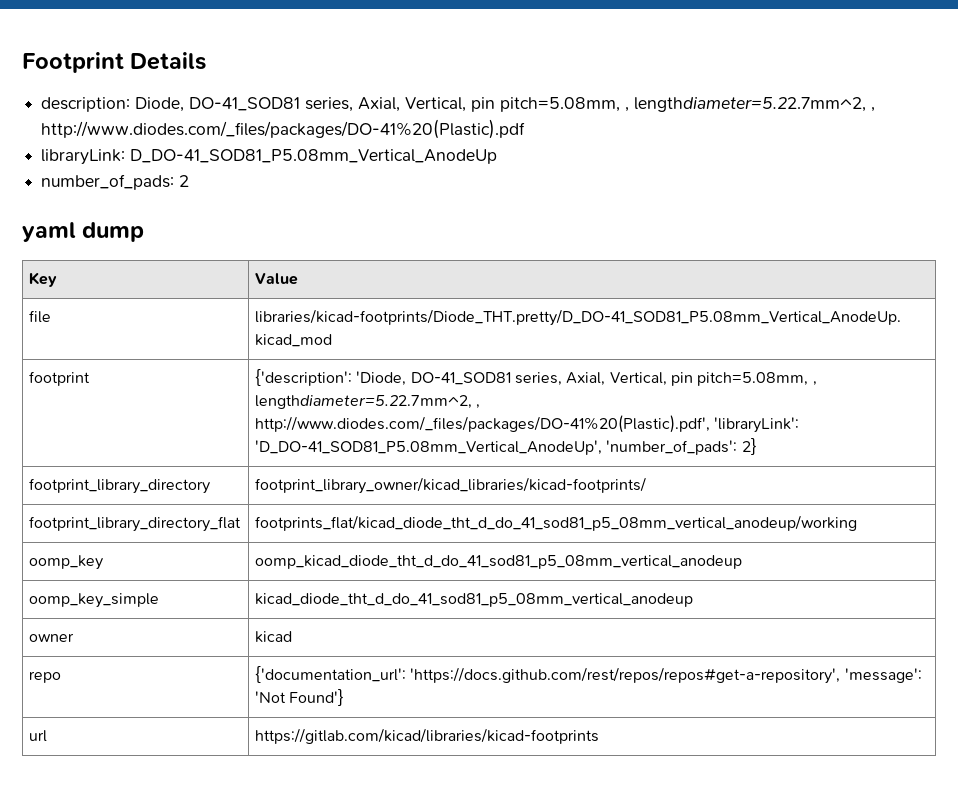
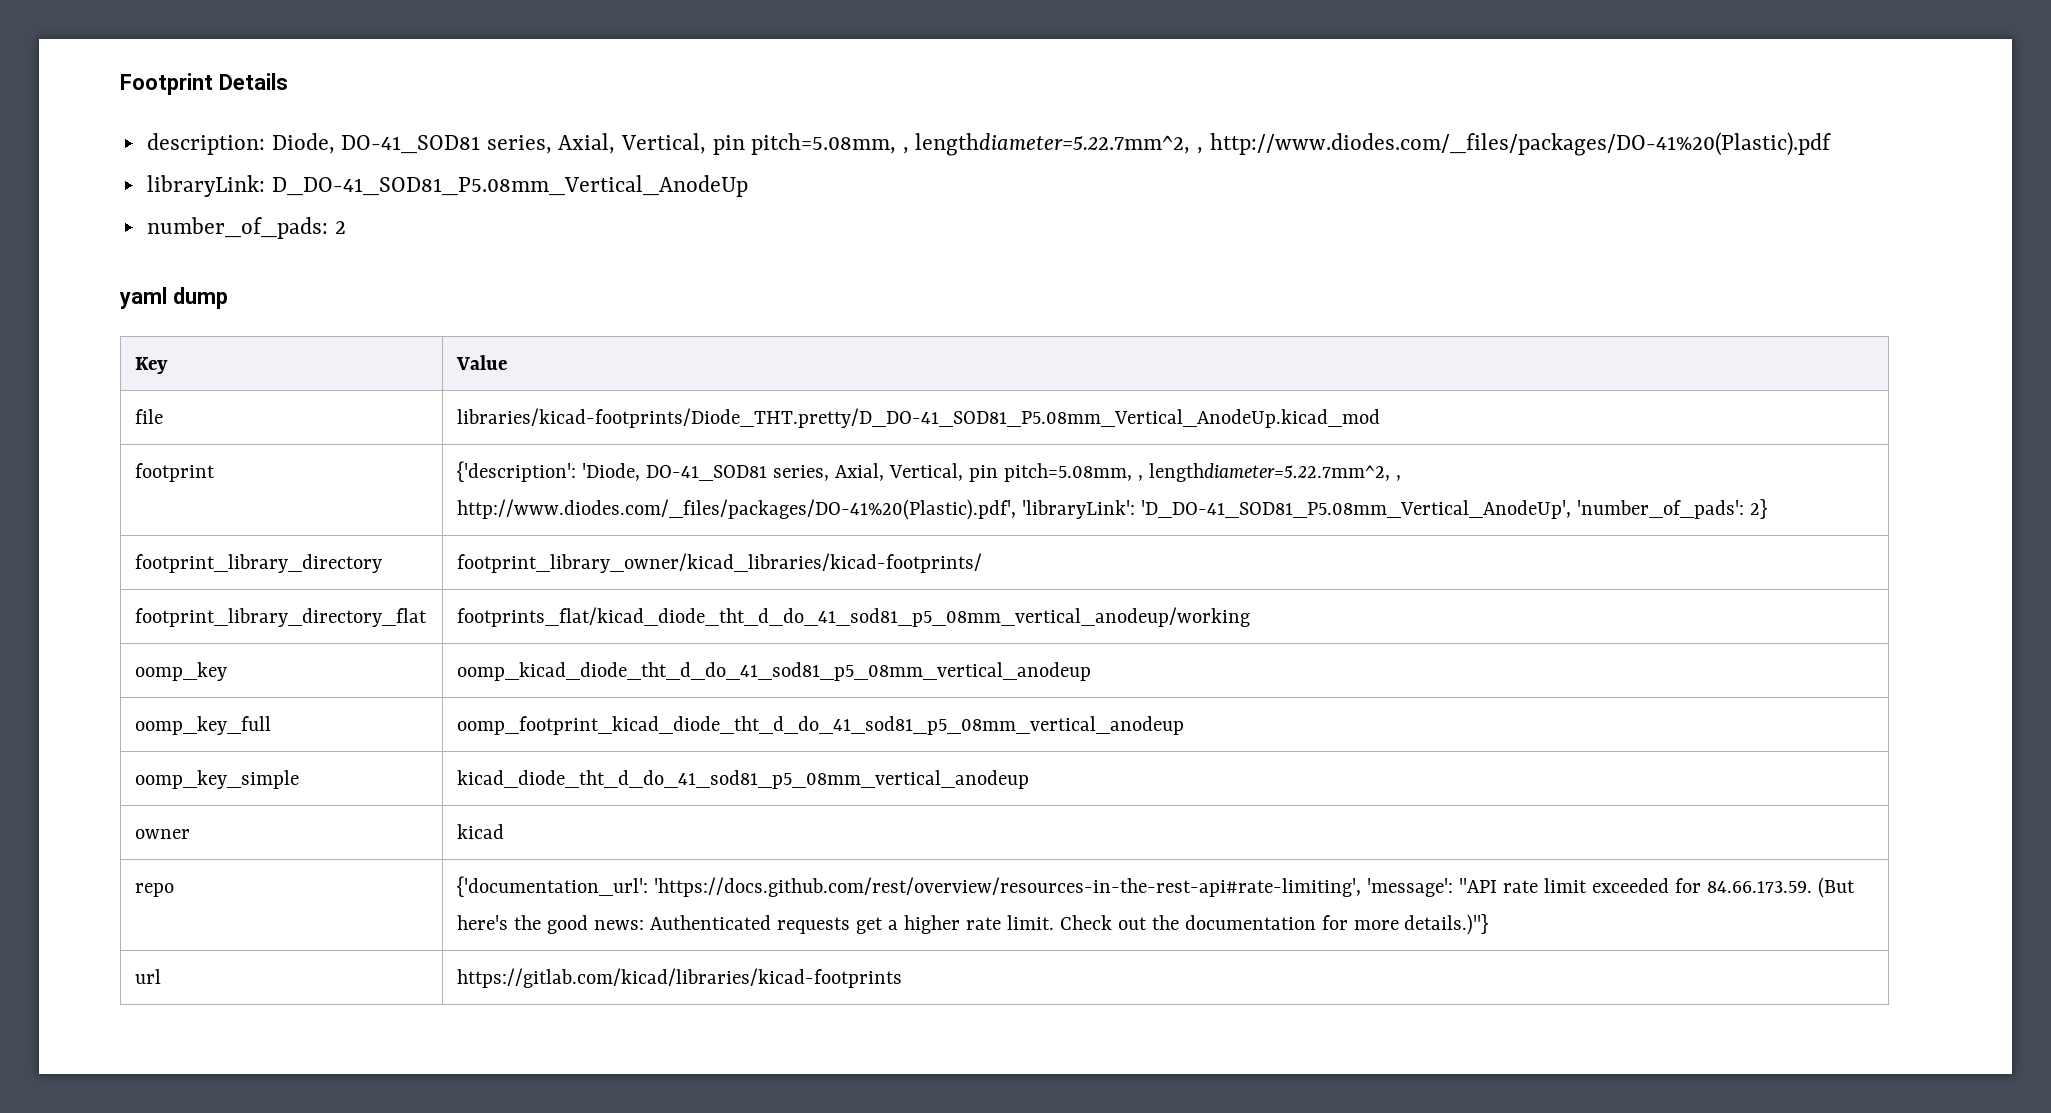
+ oomp_key_full | oomp_footprint_kicad_diode_tht_d_do_41_sod81_p5_08mm_vertical_anodeup
- repo | {'documentation_url': 'https://docs.github.com/rest/repos/repos#get-a-repository', 'message': 'Not Found'}
+ repo | {'documentation_url': 'https://docs.github.com/rest/overview/resources-in-the-rest-api#rate-limiting', 'message': "API rate limit exceeded for 84.66.173.59. (But here's the good news: Authenticated requests get a higher rate limit. Check out the documentation for more details.)"}

